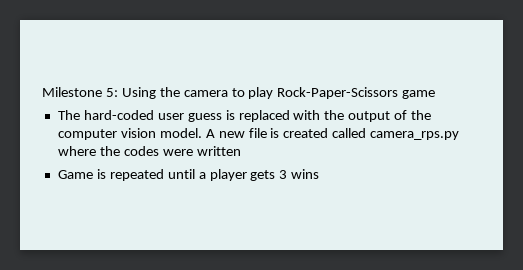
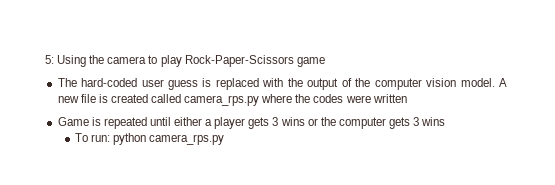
- Milestone 5: Using the camera to play Rock-Paper-Scissors game
+ 5: Using the camera to play Rock-Paper-Scissors game
- Game is repeated until a player gets 3 wins
+ Game is repeated until either a player gets 3 wins or the computer gets 3 wins
+ To run: python camera_rps.py

